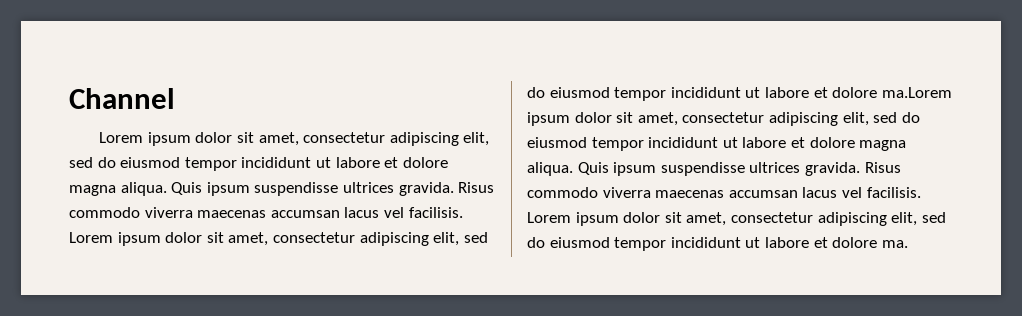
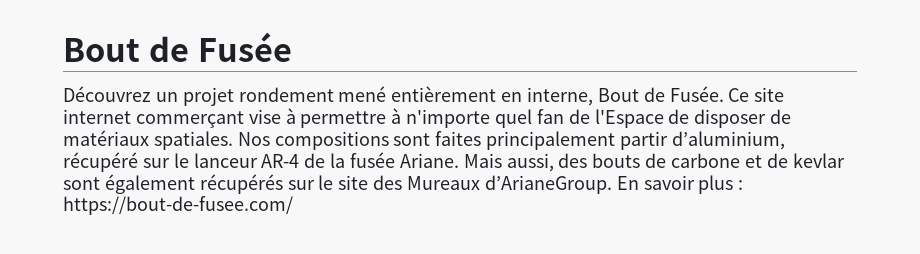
- Channel
- Lorem ipsum dolor sit amet, consectetur adipiscing elit, sed do eiusmod tempor incididunt ut labore et dolore magna aliqua. Quis ipsum suspendisse ultrices gravida. Risus commodo viverra maecenas accumsan lacus vel facilisis. Lorem ipsum dolor sit amet, consectetur adipiscing elit, sed do eiusmod tempor incididunt ut labore et dolore ma.Lorem ipsum dolor sit amet, consectetur adipiscing elit, sed do eiusmod tempor incididunt ut labore et dolore magna aliqua. Quis ipsum suspendisse ultrices gravida. Risus commodo viverra maecenas accumsan lacus vel facilisis. Lorem ipsum dolor sit amet, consectetur adipiscing elit, sed do eiusmod tempor incididunt ut labore et dolore ma.
+ Bout de Fusée
+ Découvrez un projet rondement mené entièrement en interne, Bout de Fusée. Ce site internet commerçant vise à permettre à n'importe quel fan de l'Espace de disposer de matériaux spatiales. Nos compositions sont faites principalement partir d’aluminium, récupéré sur le lanceur AR-4 de la fusée Ariane. Mais aussi, des bouts de carbone et de kevlar sont également récupérés sur le site des Mureaux d’ArianeGroup. En savoir plus : https://bout-de-fusee.com/

